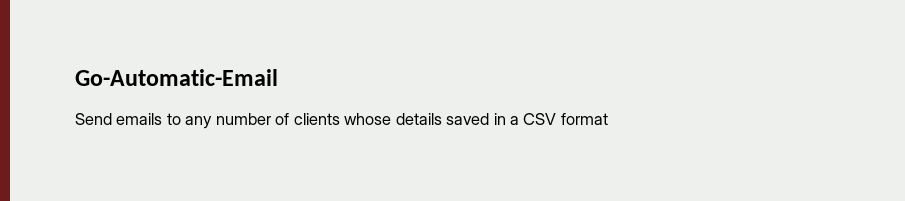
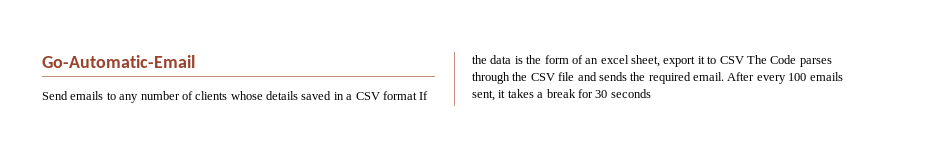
- Send emails to any number of clients whose details saved in a CSV format
+ Send emails to any number of clients whose details saved in a CSV format If the data is the form of an excel sheet, export it to CSV The Code parses through the CSV file and sends the required email. After every 100 emails sent, it takes a break for 30 seconds

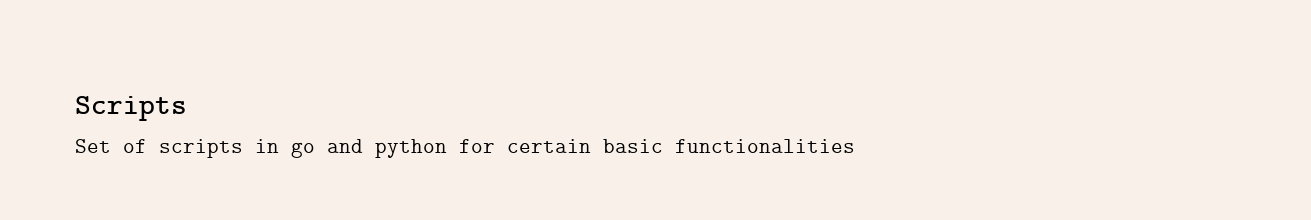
- Go-Automatic-Email
- Send emails to any number of clients whose details saved in a CSV format If the data is the form of an excel sheet, export it to CSV The Code parses through the CSV file and sends the required email. After every 100 emails sent, it takes a break for 30 seconds
+ Scripts
+ Set of scripts in go and python for certain basic functionalities

